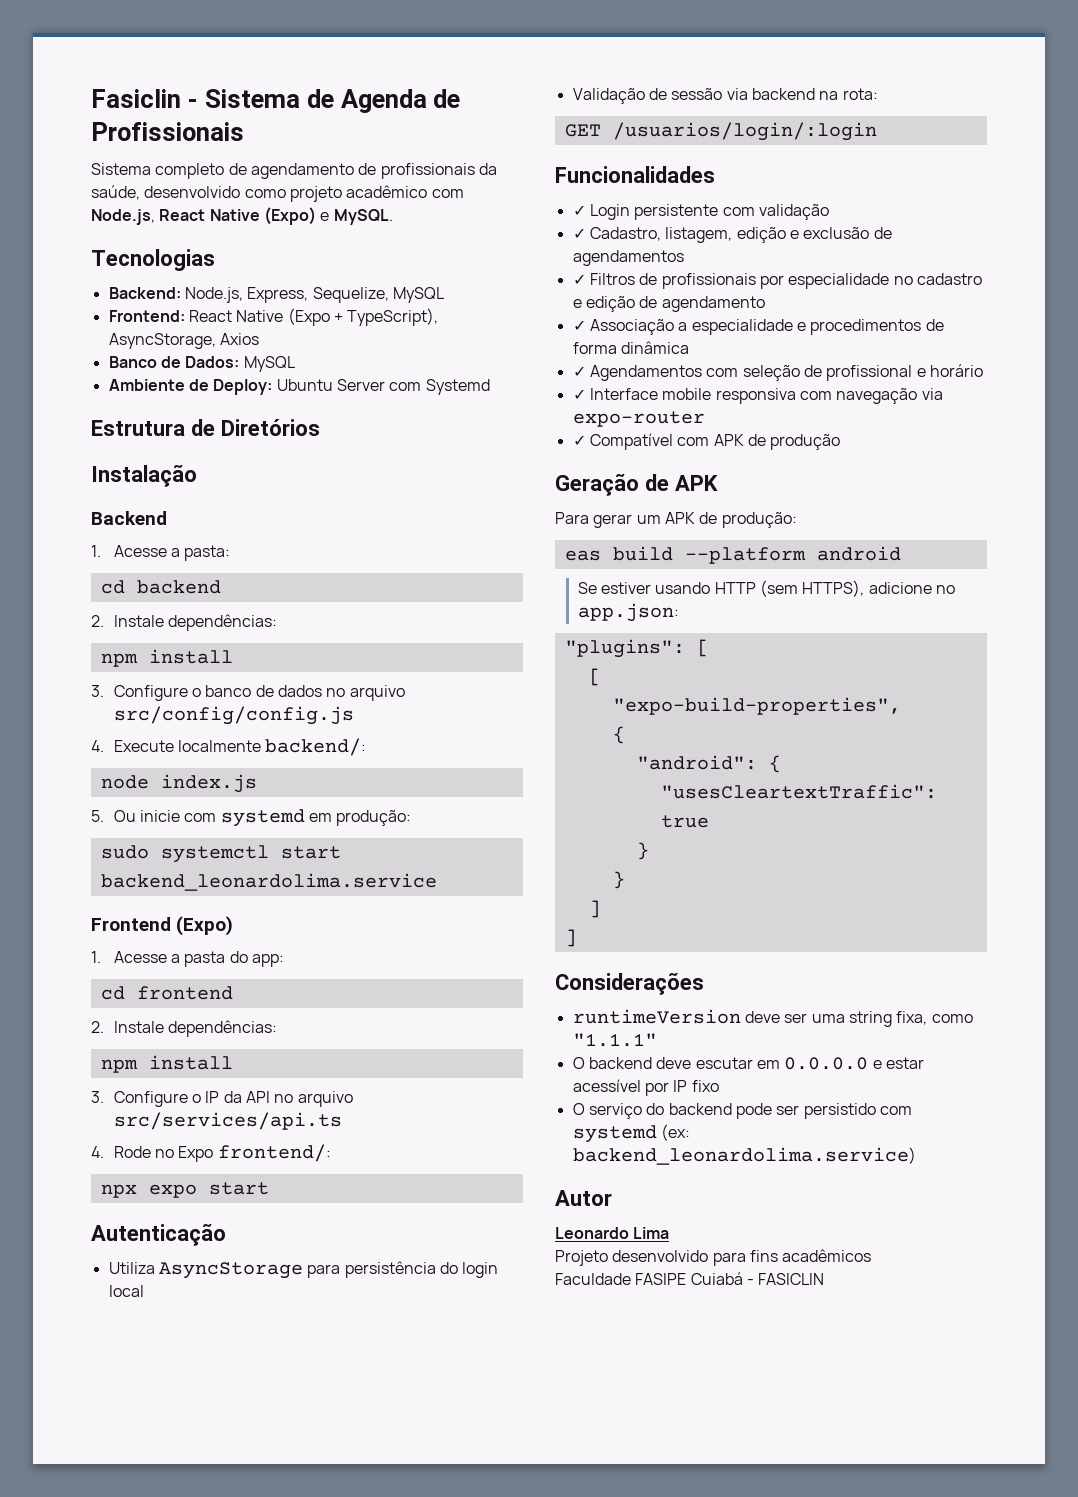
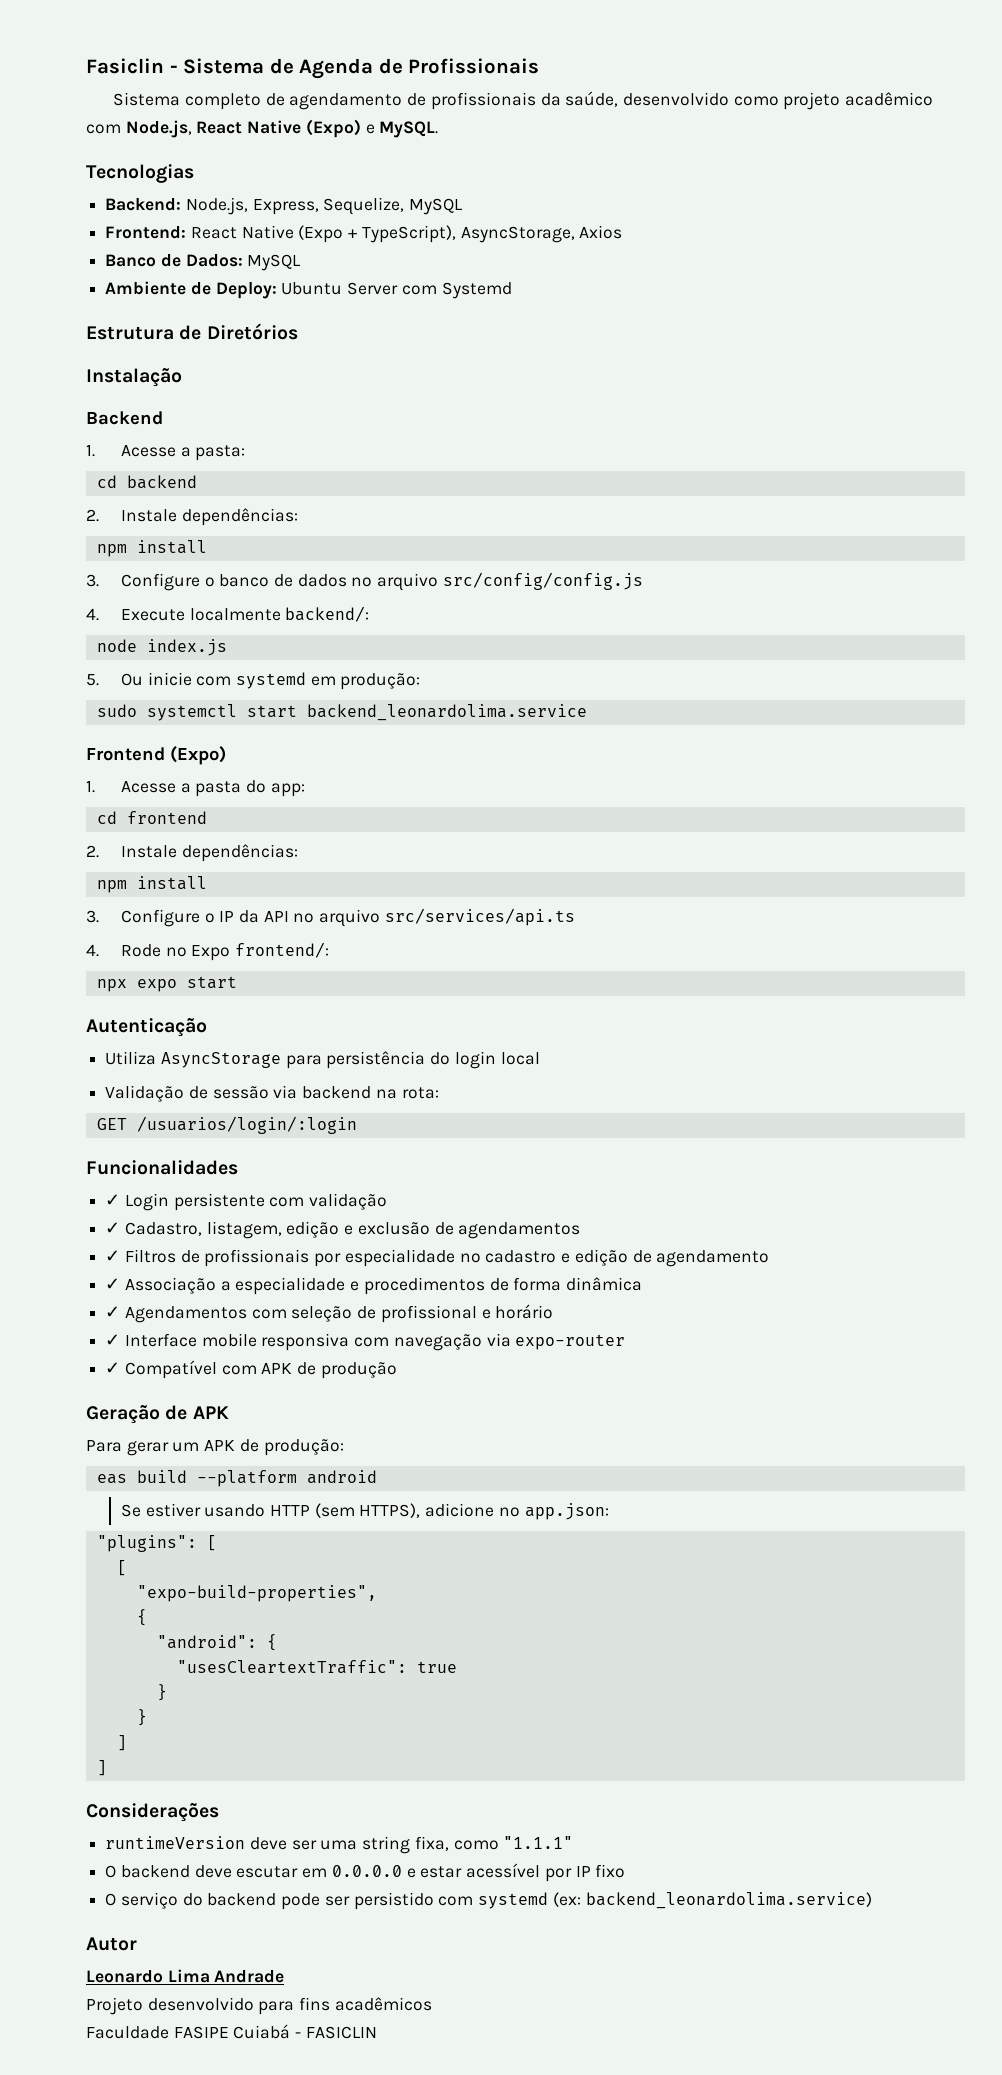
- Leonardo Lima
+ Leonardo Lima Andrade

